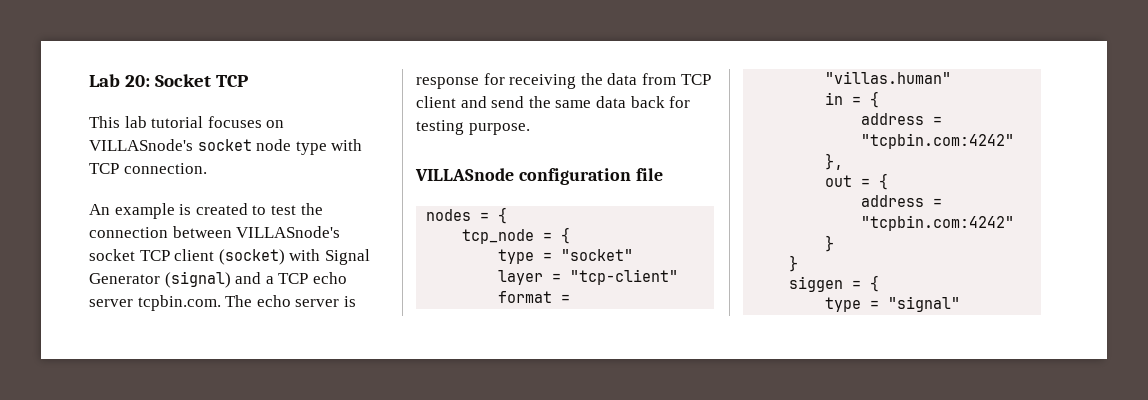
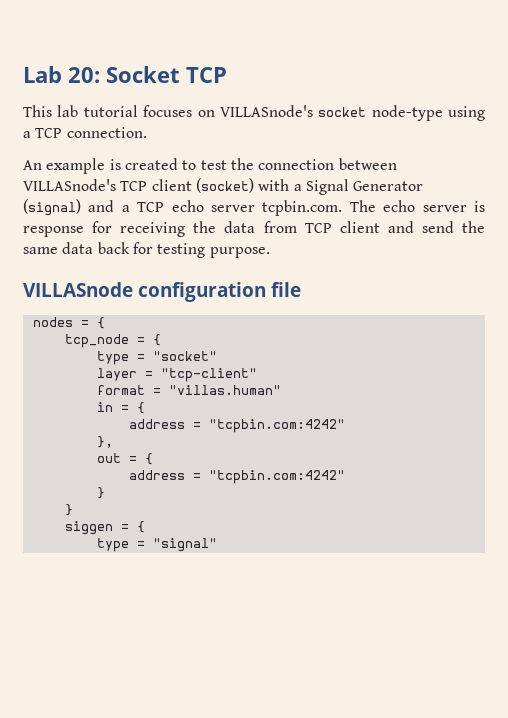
- This lab tutorial focuses on VILLASnode's socket node type with TCP connection.
+ This lab tutorial focuses on VILLASnode's socket node-type using a TCP connection.
- An example is created to test the connection between VILLASnode's socket TCP client (socket) with Signal Generator (signal) and a TCP echo server tcpbin.com. The echo server is response for receiving the data from TCP client and send the same data back for testing purpose.
+ An example is created to test the connection between VILLASnode's TCP client (socket) with a Signal Generator (signal) and a TCP echo server tcpbin.com. The echo server is response for receiving the data from TCP client and send the same data back for testing purpose.

